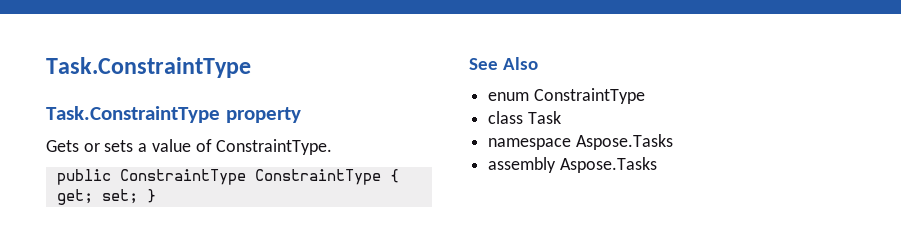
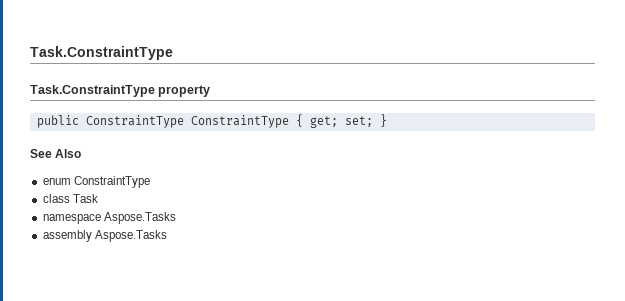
- Gets or sets a value of ConstraintType.

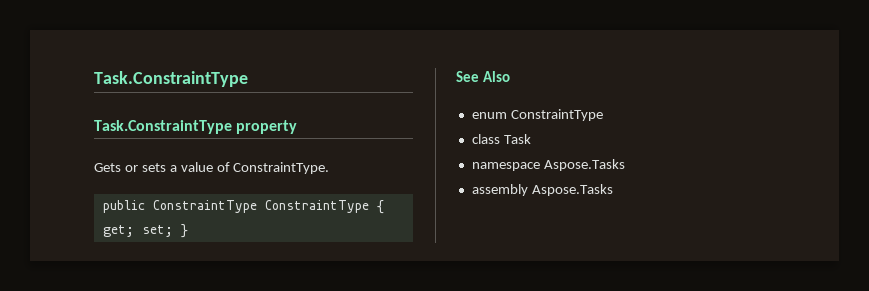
+ Gets or sets a value of ConstraintType.

